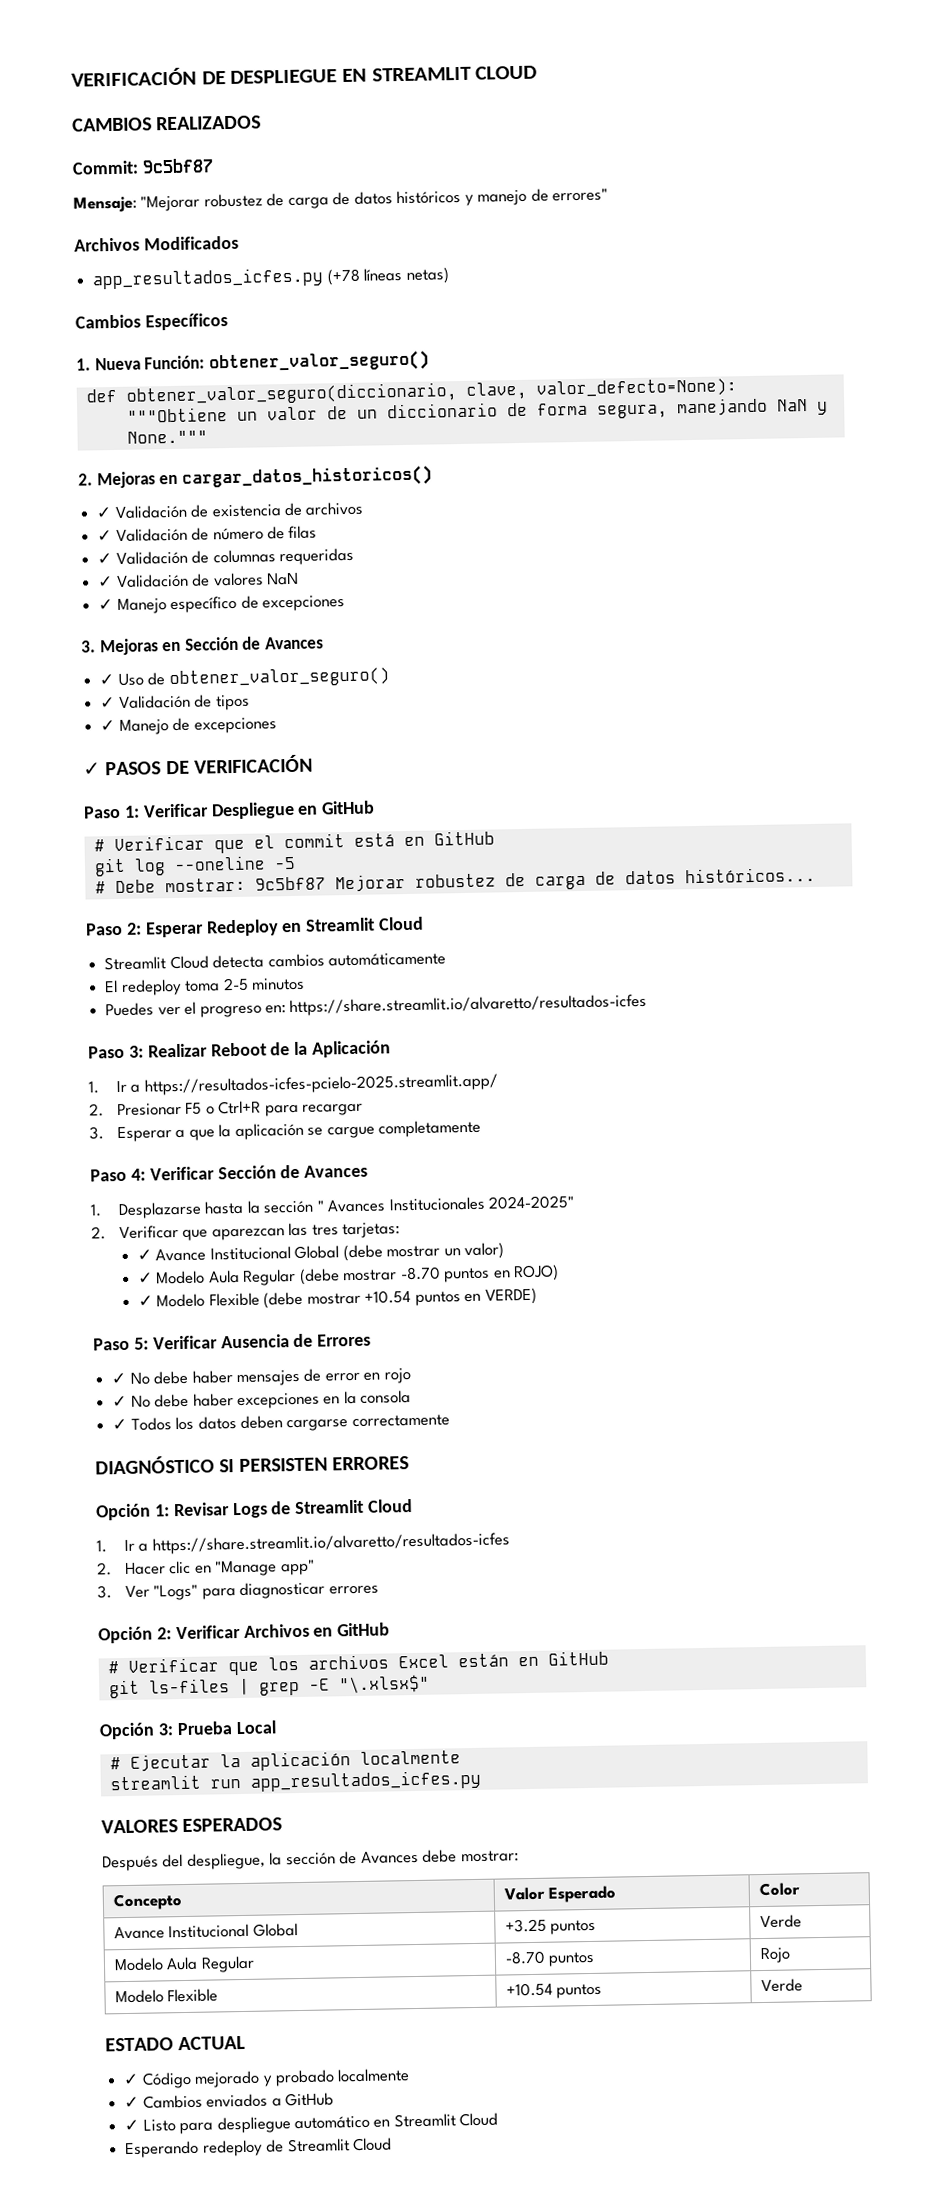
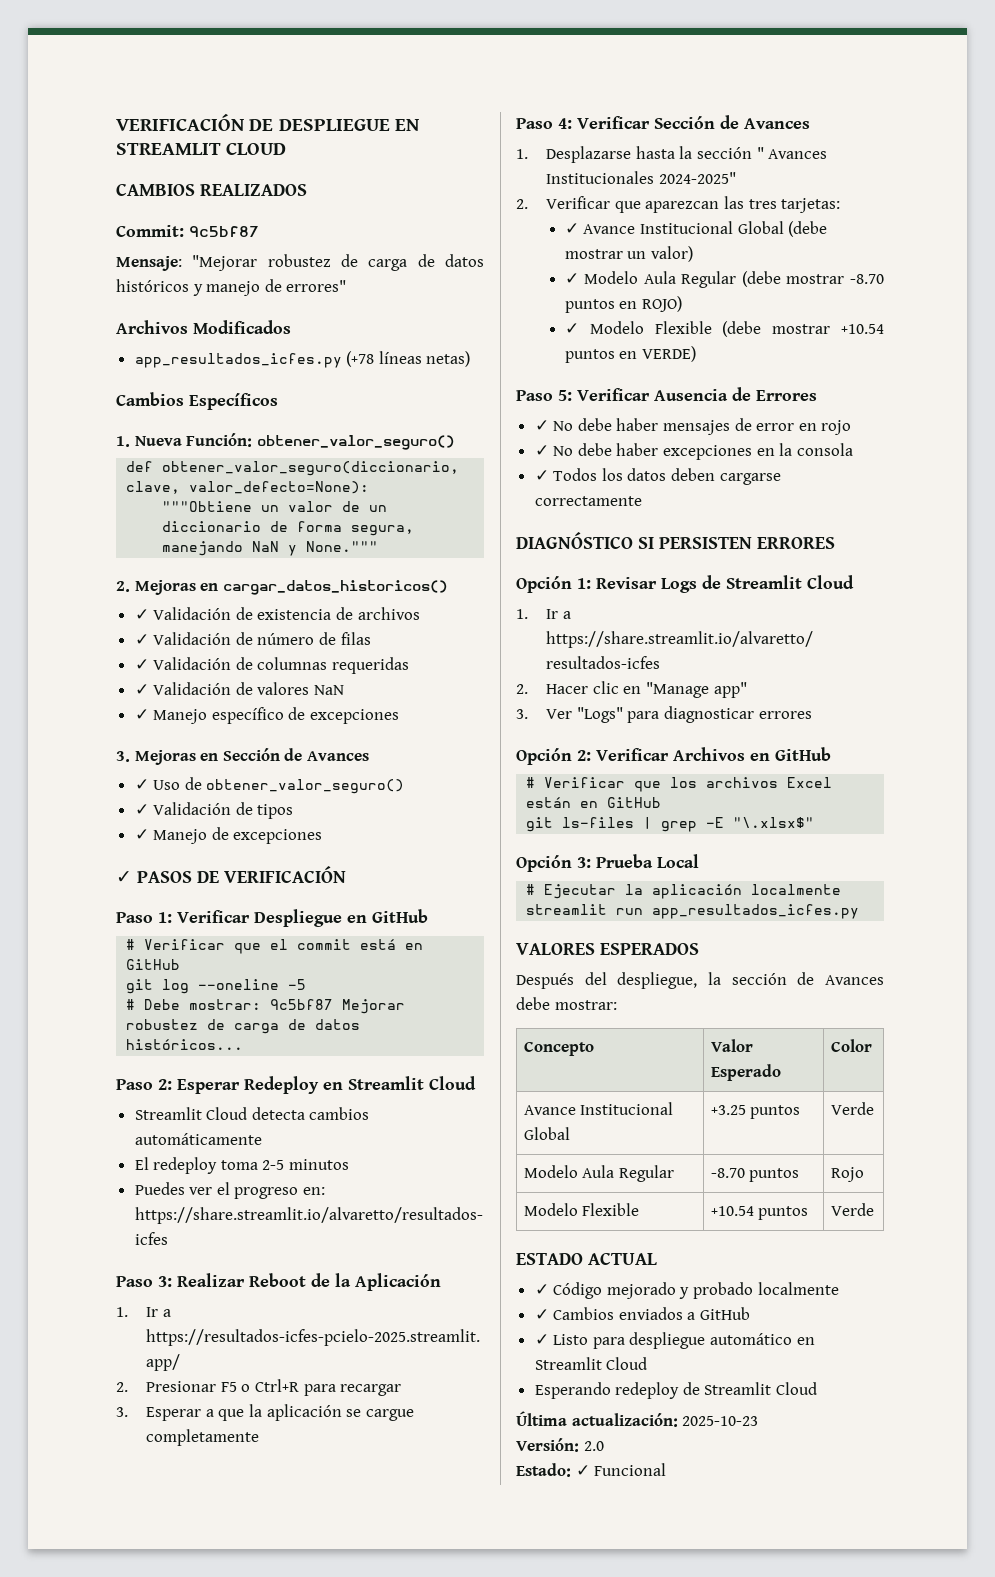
+ Última actualización: 2025-10-23
+ Versión: 2.0
+ Estado: ✓ Funcional

